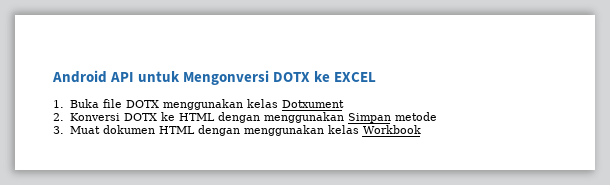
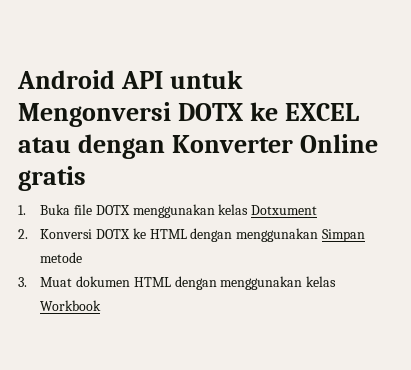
- Android API untuk Mengonversi DOTX ke EXCEL
+ Android API untuk Mengonversi DOTX ke EXCEL atau dengan Konverter Online gratis

